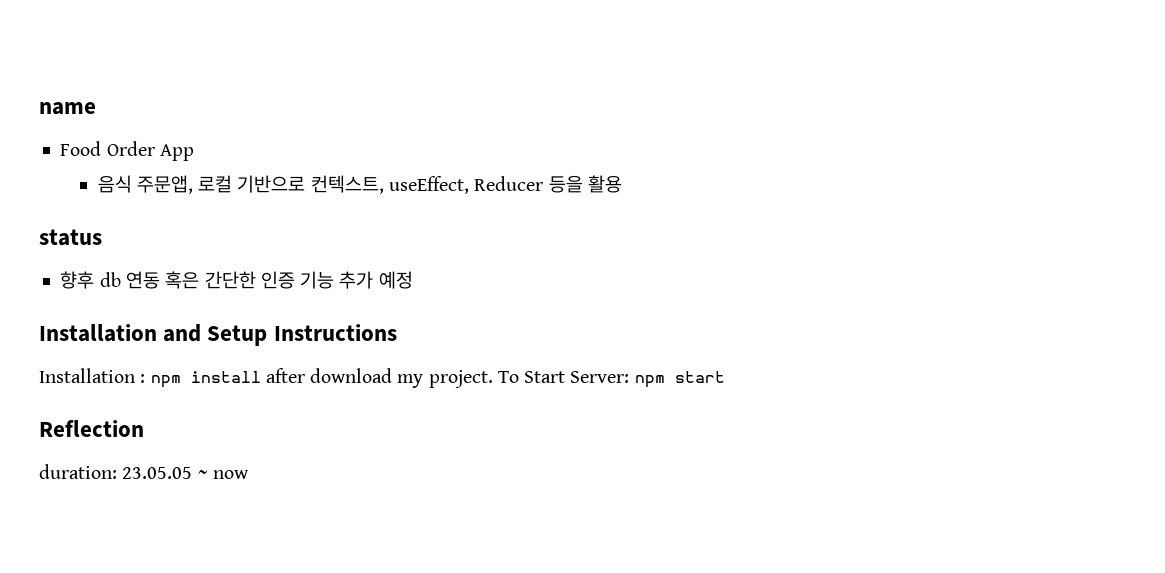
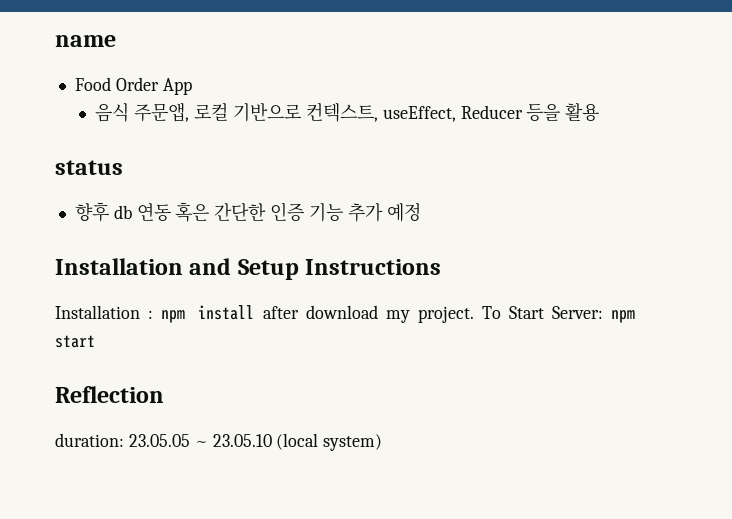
- duration: 23.05.05 ~ now
+ duration: 23.05.05 ~ 23.05.10 (local system)

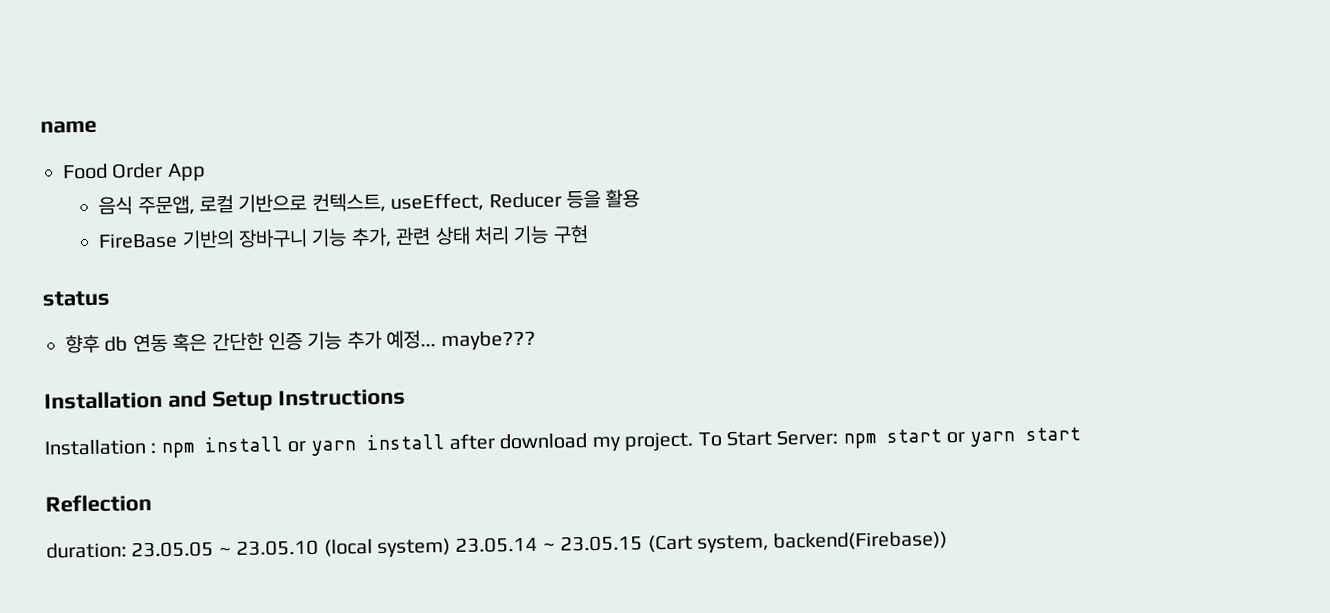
+ FireBase 기반의 장바구니 기능 추가, 관련 상태 처리 기능 구현
- 향후 db 연동 혹은 간단한 인증 기능 추가 예정
+ 향후 db 연동 혹은 간단한 인증 기능 추가 예정... maybe???
- Installation : npm install after download my project.
+ Installation : npm install or yarn install after download my project.
- To Start Server: npm start
+ To Start Server: npm start or yarn start
- duration: 23.05.05 ~ 23.05.10 (local system)
+ duration: 23.05.05 ~ 23.05.10 (local system) 23.05.14 ~ 23.05.15 (Cart system, backend(Firebase))

